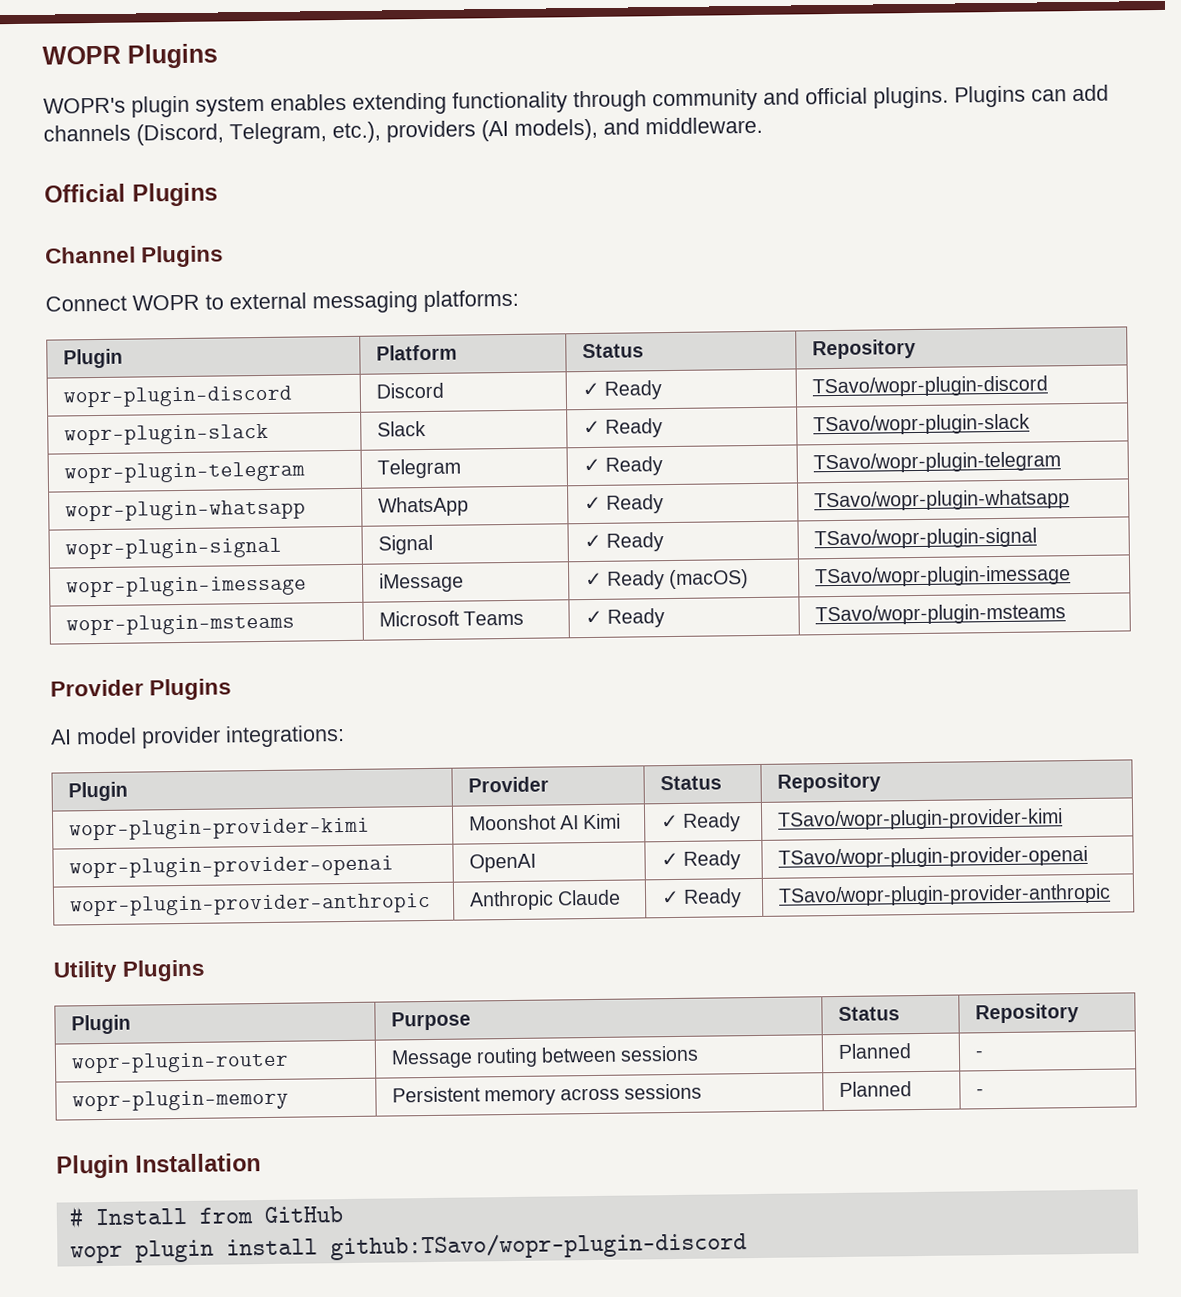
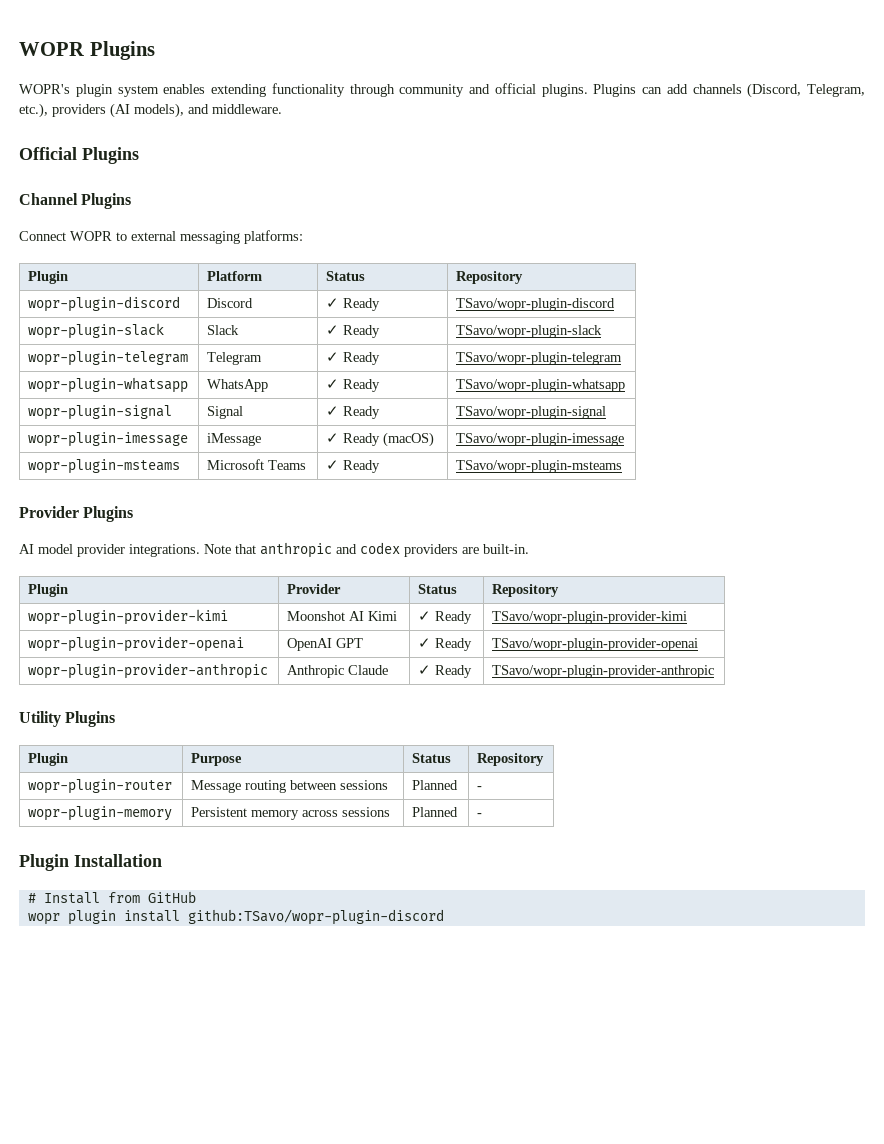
- AI model provider integrations:
+ AI model provider integrations. Note that anthropic and codex providers are built-in.
- wopr-plugin-provider-openai | OpenAI | ✓ Ready | TSavo/wopr-plugin-provider-openai
+ wopr-plugin-provider-openai | OpenAI GPT | ✓ Ready | TSavo/wopr-plugin-provider-openai

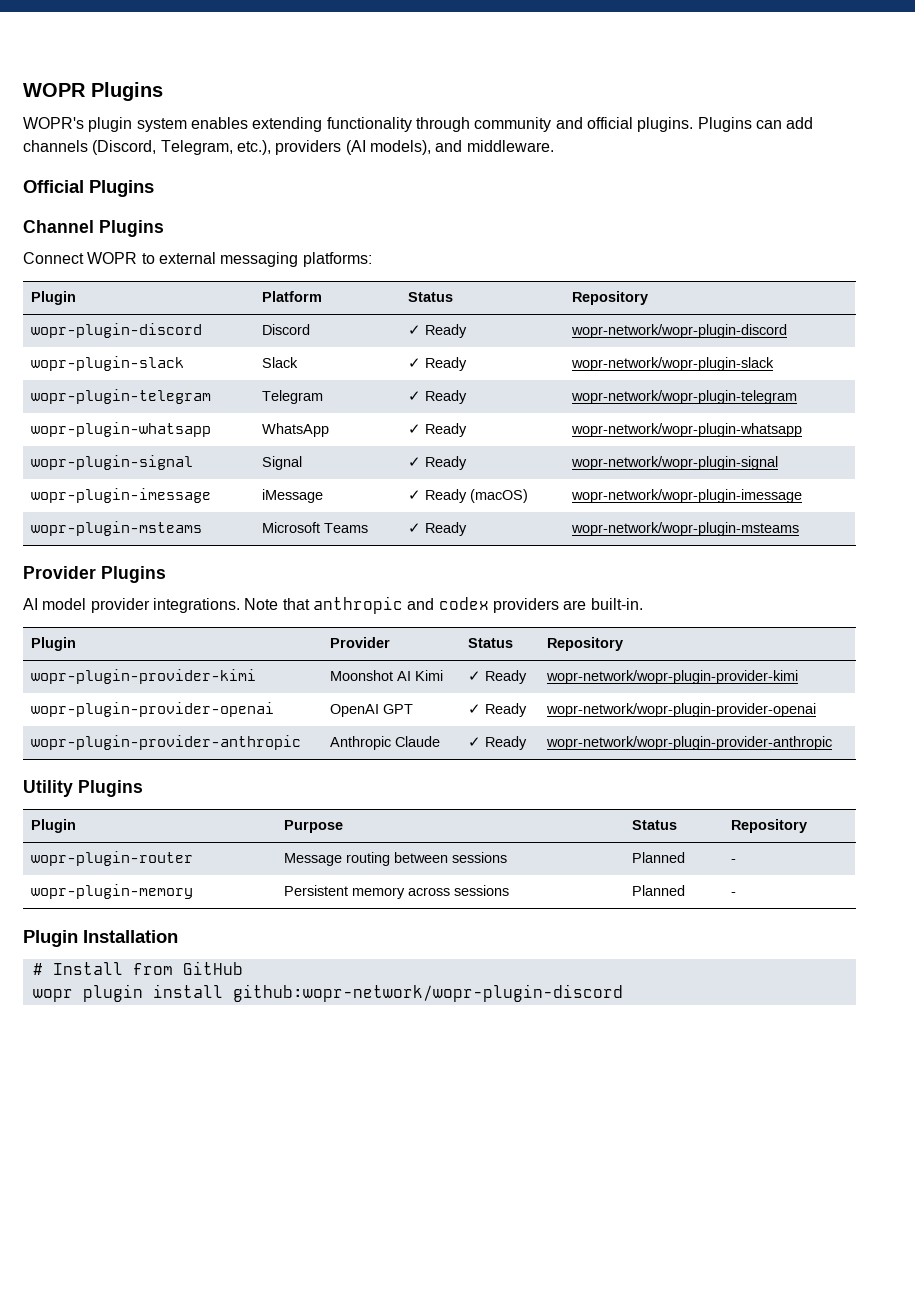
- wopr-plugin-discord | Discord | ✓ Ready | TSavo/wopr-plugin-discord
+ wopr-plugin-discord | Discord | ✓ Ready | wopr-network/wopr-plugin-discord
- wopr-plugin-slack | Slack | ✓ Ready | TSavo/wopr-plugin-slack
+ wopr-plugin-slack | Slack | ✓ Ready | wopr-network/wopr-plugin-slack
- wopr-plugin-telegram | Telegram | ✓ Ready | TSavo/wopr-plugin-telegram
+ wopr-plugin-telegram | Telegram | ✓ Ready | wopr-network/wopr-plugin-telegram
- wopr-plugin-whatsapp | WhatsApp | ✓ Ready | TSavo/wopr-plugin-whatsapp
+ wopr-plugin-whatsapp | WhatsApp | ✓ Ready | wopr-network/wopr-plugin-whatsapp
- wopr-plugin-signal | Signal | ✓ Ready | TSavo/wopr-plugin-signal
+ wopr-plugin-signal | Signal | ✓ Ready | wopr-network/wopr-plugin-signal
- wopr-plugin-imessage | iMessage | ✓ Ready (macOS) | TSavo/wopr-plugin-imessage
+ wopr-plugin-imessage | iMessage | ✓ Ready (macOS) | wopr-network/wopr-plugin-imessage
- wopr-plugin-msteams | Microsoft Teams | ✓ Ready | TSavo/wopr-plugin-msteams
+ wopr-plugin-msteams | Microsoft Teams | ✓ Ready | wopr-network/wopr-plugin-msteams
- wopr-plugin-provider-kimi | Moonshot AI Kimi | ✓ Ready | TSavo/wopr-plugin-provider-kimi
+ wopr-plugin-provider-kimi | Moonshot AI Kimi | ✓ Ready | wopr-network/wopr-plugin-provider-kimi
- wopr-plugin-provider-openai | OpenAI GPT | ✓ Ready | TSavo/wopr-plugin-provider-openai
+ wopr-plugin-provider-openai | OpenAI GPT | ✓ Ready | wopr-network/wopr-plugin-provider-openai
- wopr-plugin-provider-anthropic | Anthropic Claude | ✓ Ready | TSavo/wopr-plugin-provider-anthropic
+ wopr-plugin-provider-anthropic | Anthropic Claude | ✓ Ready | wopr-network/wopr-plugin-provider-anthropic
- wopr plugin install github:TSavo/wopr-plugin-discord
+ wopr plugin install github:wopr-network/wopr-plugin-discord

